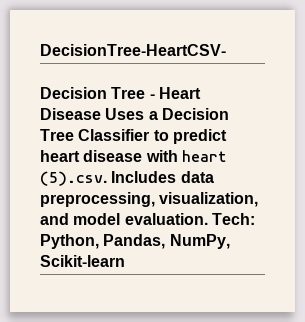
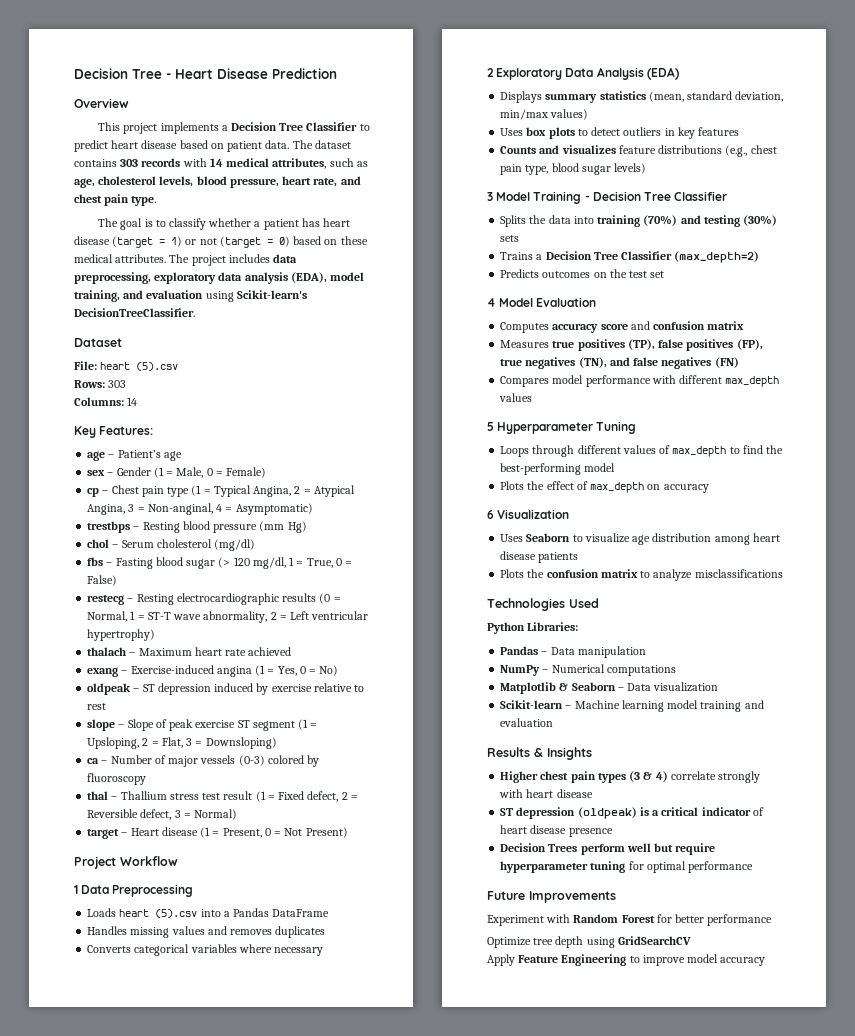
- DecisionTree-HeartCSV-
- Decision Tree - Heart Disease Uses a Decision Tree Classifier to predict heart disease with heart (5).csv. Includes data preprocessing, visualization, and model evaluation. Tech: Python, Pandas, NumPy, Scikit-learn
+ Decision Tree - Heart Disease Prediction
+ Overview
+ This project implements a Decision Tree Classifier to predict heart disease based on patient data. The dataset contains 303 records with 14 medical attributes, such as age, cholesterol levels, blood pressure, heart rate, and chest pain type.
+ The goal is to classify whether a patient has heart disease (target = 1) or not (target = 0) based on these medical attributes. The project includes data preprocessing, exploratory data analysis (EDA), model training, and evaluation using Scikit-learn's DecisionTreeClassifier.
+ Dataset
+ File: heart (5).csv
+ Rows: 303
+ Columns: 14
+ Key Features:
+ age – Patient’s age
+ sex – Gender (1 = Male, 0 = Female)
+ cp – Chest pain type (1 = Typical Angina, 2 = Atypical Angina, 3 = Non-anginal, 4 = Asymptomatic)
+ trestbps – Resting blood pressure (mm Hg)
+ chol – Serum cholesterol (mg/dl)
+ fbs – Fasting blood sugar (> 120 mg/dl, 1 = True, 0 = False)
+ restecg – Resting electrocardiographic results (0 = Normal, 1 = ST-T wave abnormality, 2 = Left ventricular hypertrophy)
+ thalach – Maximum heart rate achieved
+ exang – Exercise-induced angina (1 = Yes, 0 = No)
+ oldpeak – ST depression induced by exercise relative to rest
+ slope – Slope of peak exercise ST segment (1 = Upsloping, 2 = Flat, 3 = Downsloping)
+ ca – Number of major vessels (0-3) colored by fluoroscopy
+ thal – Thallium stress test result (1 = Fixed defect, 2 = Reversible defect, 3 = Normal)
+ target – Heart disease (1 = Present, 0 = Not Present)
+ Project Workflow
+ 1 Data Preprocessing
+ Loads heart (5).csv into a Pandas DataFrame
+ Handles missing values and removes duplicates
+ Converts categorical variables where necessary
+ 2 Exploratory Data Analysis (EDA)
+ Displays summary statistics (mean, standard deviation, min/max values)
+ Uses box plots to detect outliers in key features
+ Counts and visualizes feature distributions (e.g., chest pain type, blood sugar levels)
+ 3 Model Training - Decision Tree Classifier
+ Splits the data into training (70%) and testing (30%) sets
+ Trains a Decision Tree Classifier (max_depth=2)
+ Predicts outcomes on the test set
+ 4 Model Evaluation
+ Computes accuracy score and confusion matrix
+ Measures true positives (TP), false positives (FP), true negatives (TN), and false negatives (FN)
+ Compares model performance with different max_depth values
+ 5 Hyperparameter Tuning
+ Loops through different values of max_depth to find the best-performing model
+ Plots the effect of max_depth on accuracy
+ 6 Visualization
+ Uses Seaborn to visualize age distribution among heart disease patients
+ Plots the confusion matrix to analyze misclassifications
+ Technologies Used
+ Python Libraries:
+ Pandas – Data manipulation
+ NumPy – Numerical computations
+ Matplotlib & Seaborn – Data visualization
+ Scikit-learn – Machine learning model training and evaluation
+ Results & Insights
+ Higher chest pain types (3 & 4) correlate strongly with heart disease
+ ST depression (oldpeak) is a critical indicator of heart disease presence
+ Decision Trees perform well but require hyperparameter tuning for optimal performance
+ Future Improvements
+ Experiment with Random Forest for better performance
+ Optimize tree depth using GridSearchCV
+ Apply Feature Engineering to improve model accuracy

